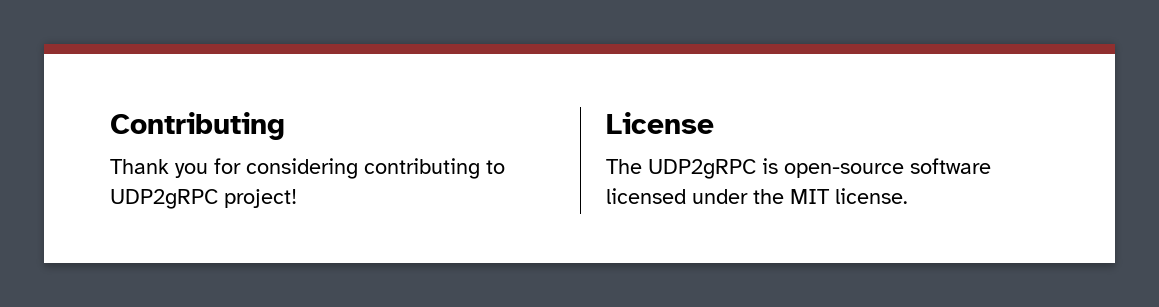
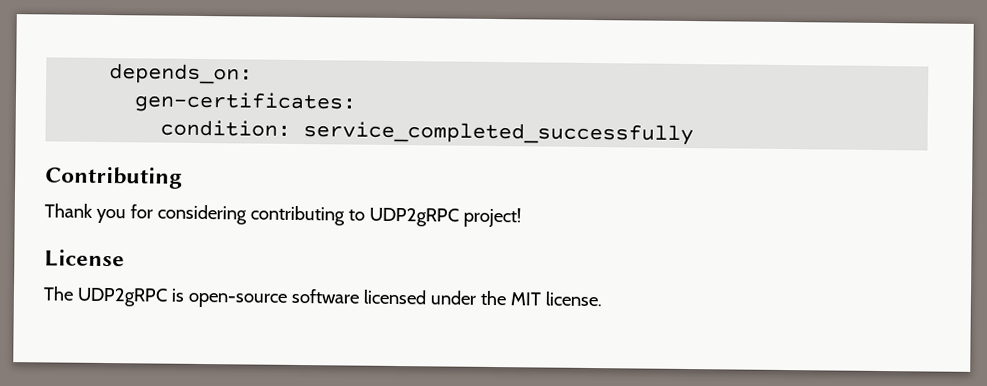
+ depends_on:
+ gen-certificates:
+ condition: service_completed_successfully

